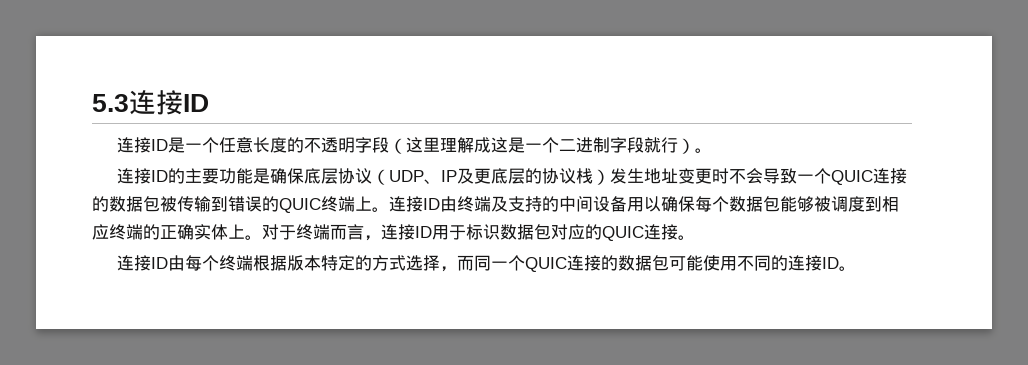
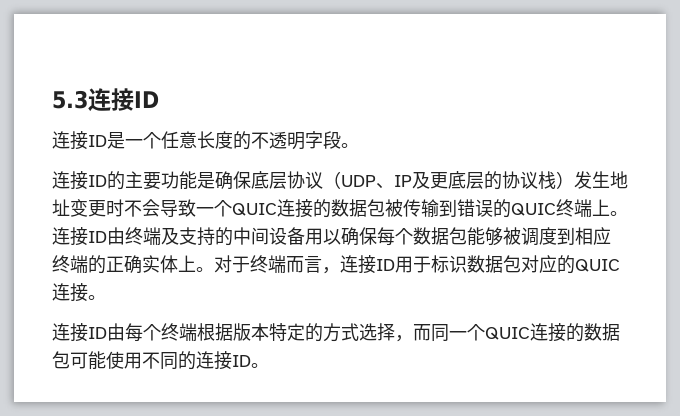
- 连接ID是一个任意长度的不透明字段（这里理解成这是一个二进制字段就行）。
+ 连接ID是一个任意长度的不透明字段。

